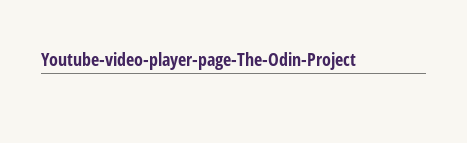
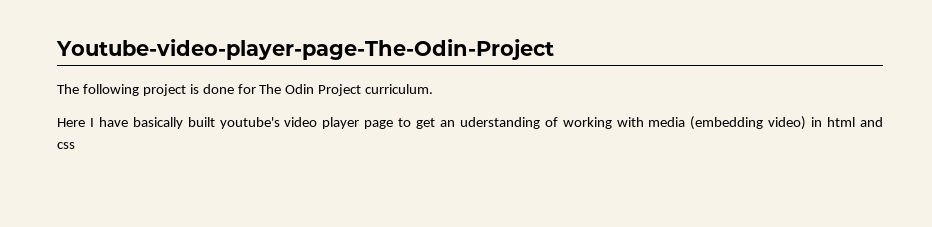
+ The following project is done for The Odin Project curriculum.
+ Here I have basically built youtube's video player page to get an uderstanding of working with media (embedding video) in html and css

